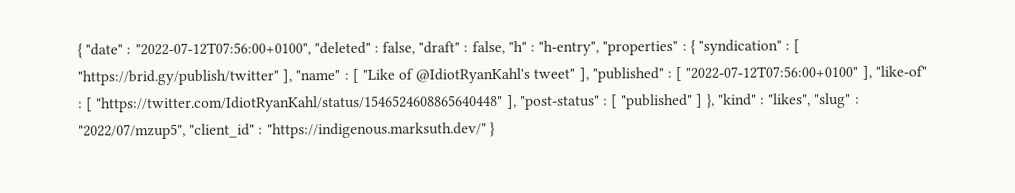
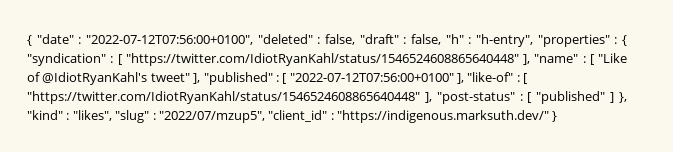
- { "date" : "2022-07-12T07:56:00+0100", "deleted" : false, "draft" : false, "h" : "h-entry", "properties" : { "syndication" : [ "https://brid.gy/publish/twitter" ], "name" : [ "Like of @IdiotRyanKahl's tweet" ], "published" : [ "2022-07-12T07:56:00+0100" ], "like-of" : [ "https://twitter.com/IdiotRyanKahl/status/1546524608865640448" ], "post-status" : [ "published" ] }, "kind" : "likes", "slug" : "2022/07/mzup5", "client_id" : "https://indigenous.marksuth.dev/" }
+ { "date" : "2022-07-12T07:56:00+0100", "deleted" : false, "draft" : false, "h" : "h-entry", "properties" : { "syndication" : [ "https://twitter.com/IdiotRyanKahl/status/1546524608865640448" ], "name" : [ "Like of @IdiotRyanKahl's tweet" ], "published" : [ "2022-07-12T07:56:00+0100" ], "like-of" : [ "https://twitter.com/IdiotRyanKahl/status/1546524608865640448" ], "post-status" : [ "published" ] }, "kind" : "likes", "slug" : "2022/07/mzup5", "client_id" : "https://indigenous.marksuth.dev/" }

